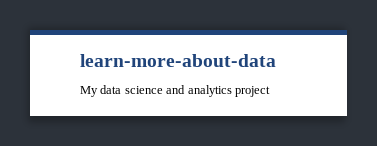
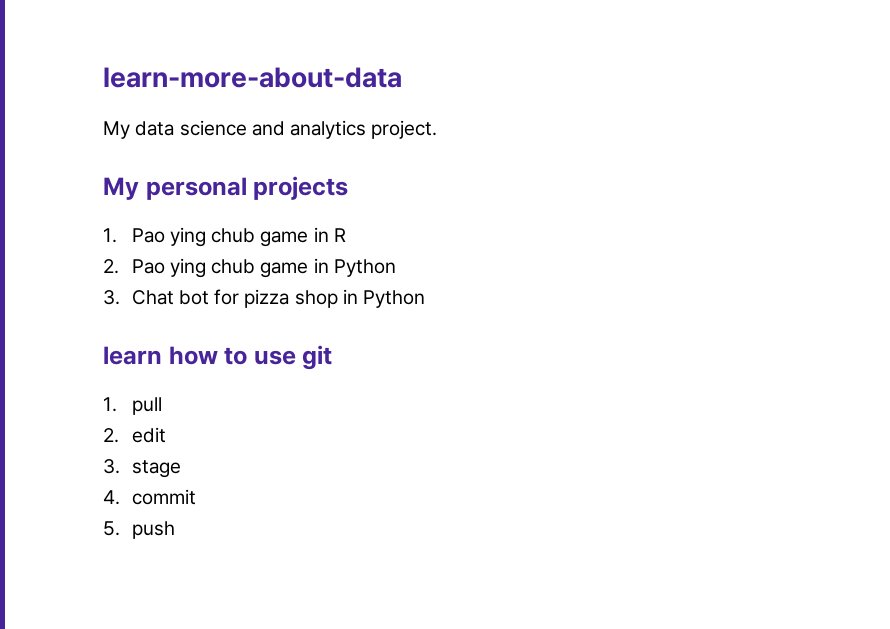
- My data science and analytics project
+ My data science and analytics project.
+ My personal projects
+ 1. Pao ying chub game in R
+ 2. Pao ying chub game in Python
+ 3. Chat bot for pizza shop in Python
+ learn how to use git
+ 1. pull
+ 2. edit
+ 3. stage
+ 4. commit
+ 5. push

